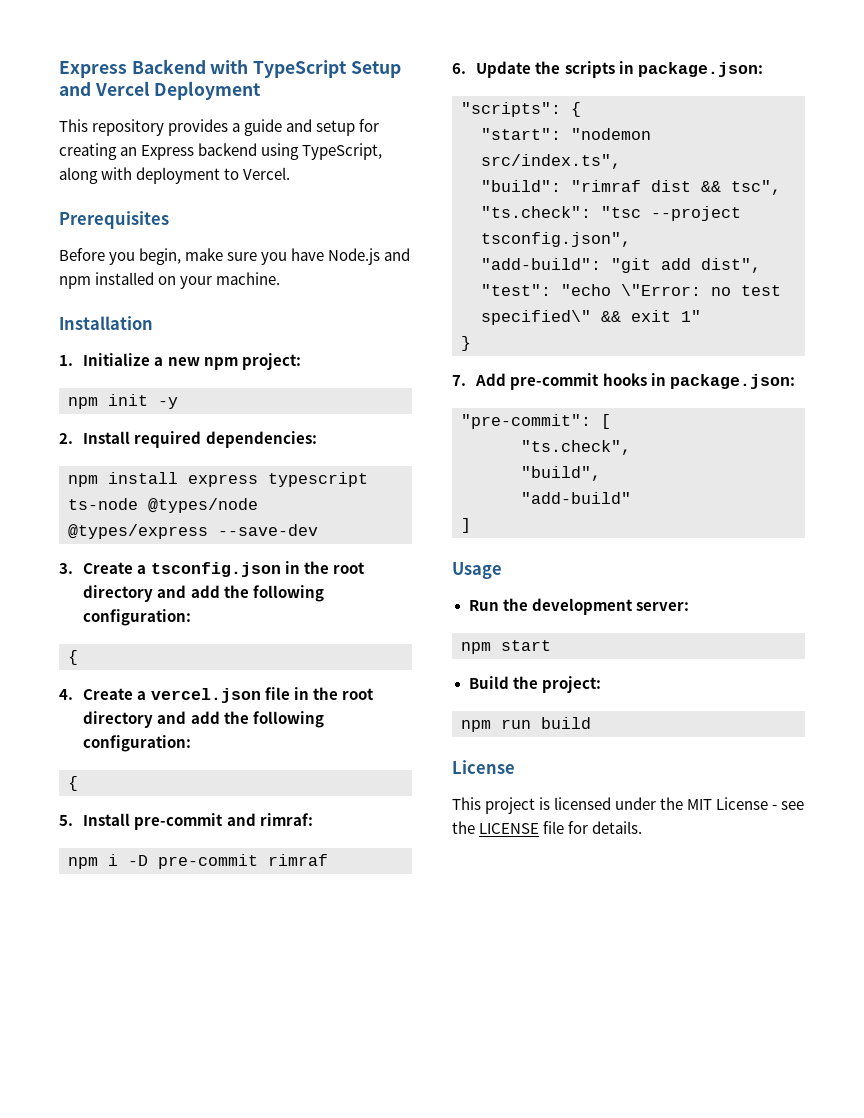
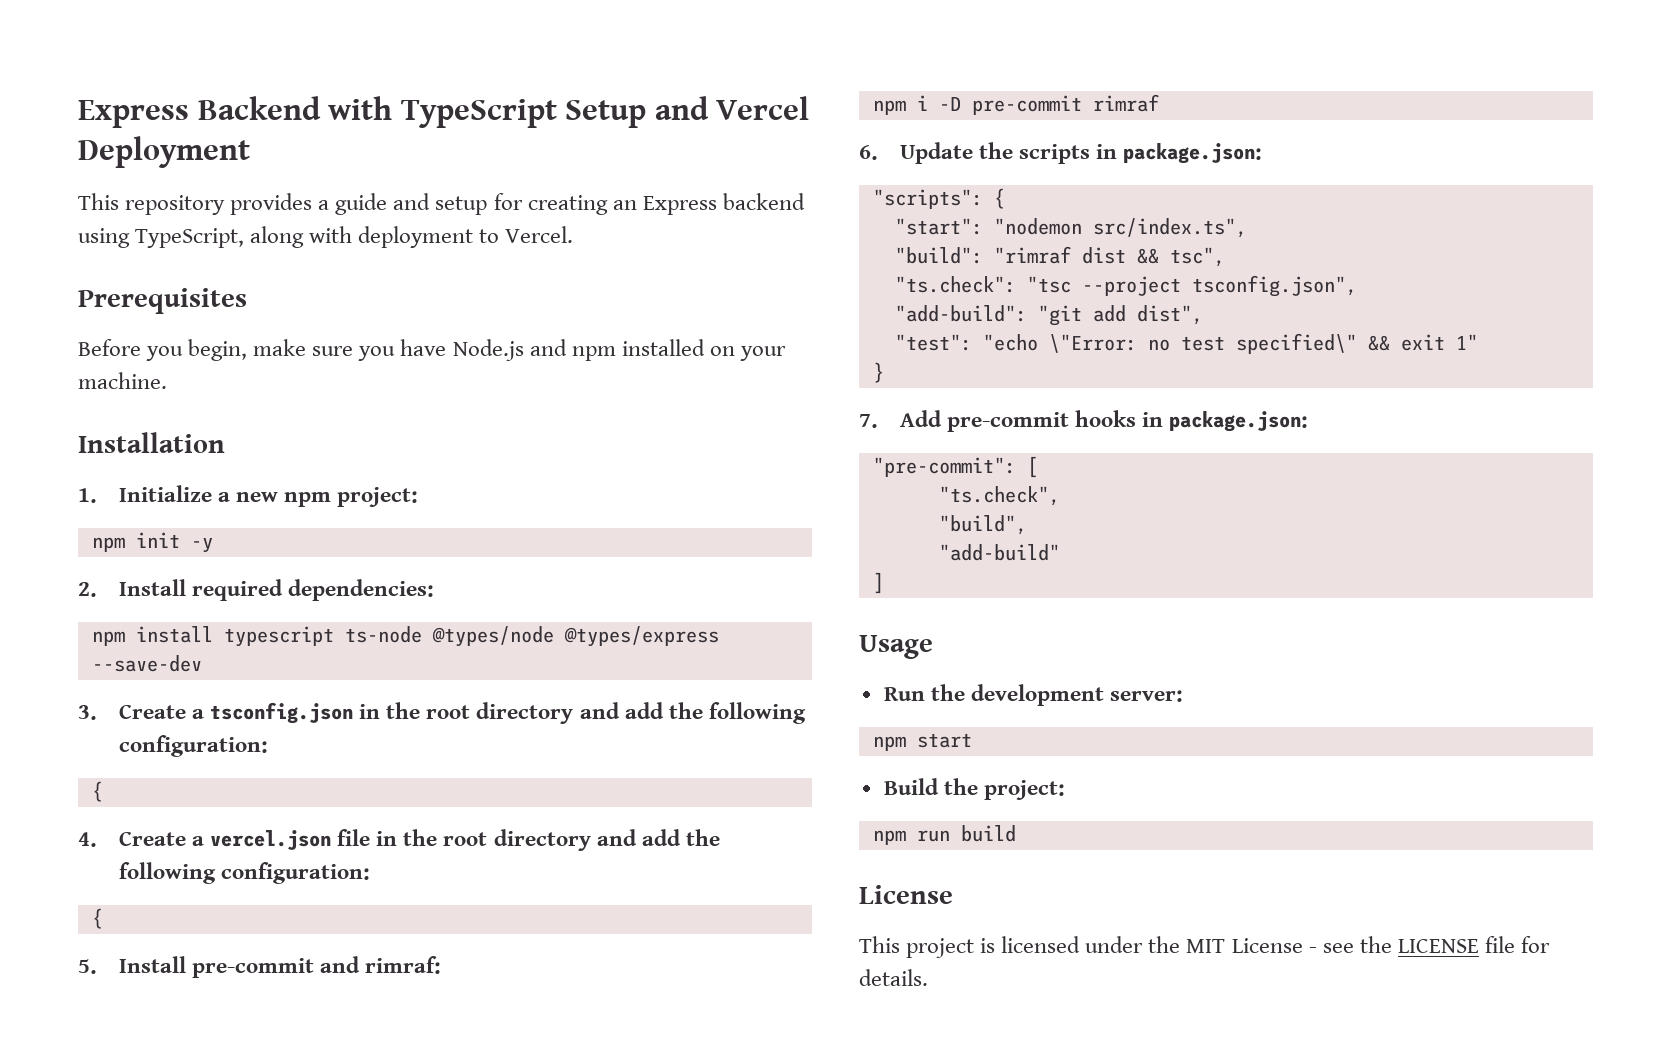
- npm install express typescript ts-node @types/node @types/express --save-dev
+ npm install typescript ts-node @types/node @types/express --save-dev

